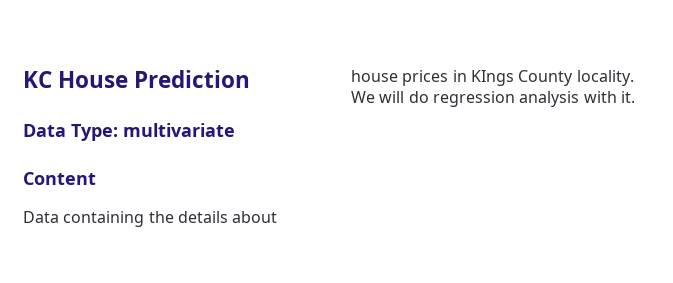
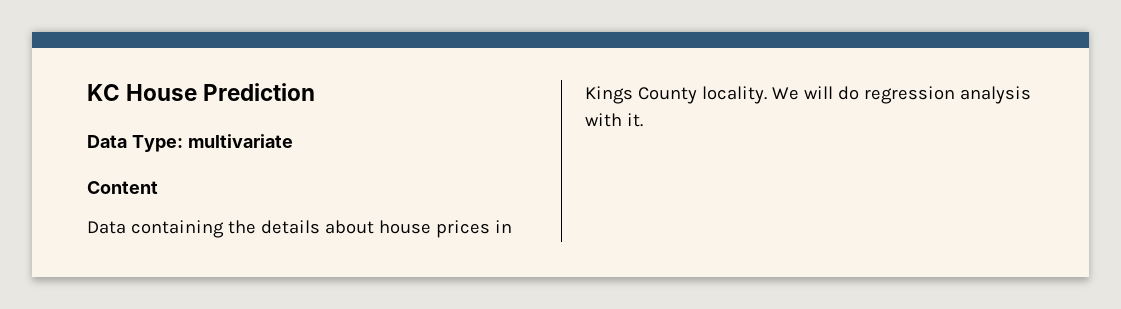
- Data containing the details about house prices in KIngs County locality.
+ Data containing the details about house prices in Kings County locality.

